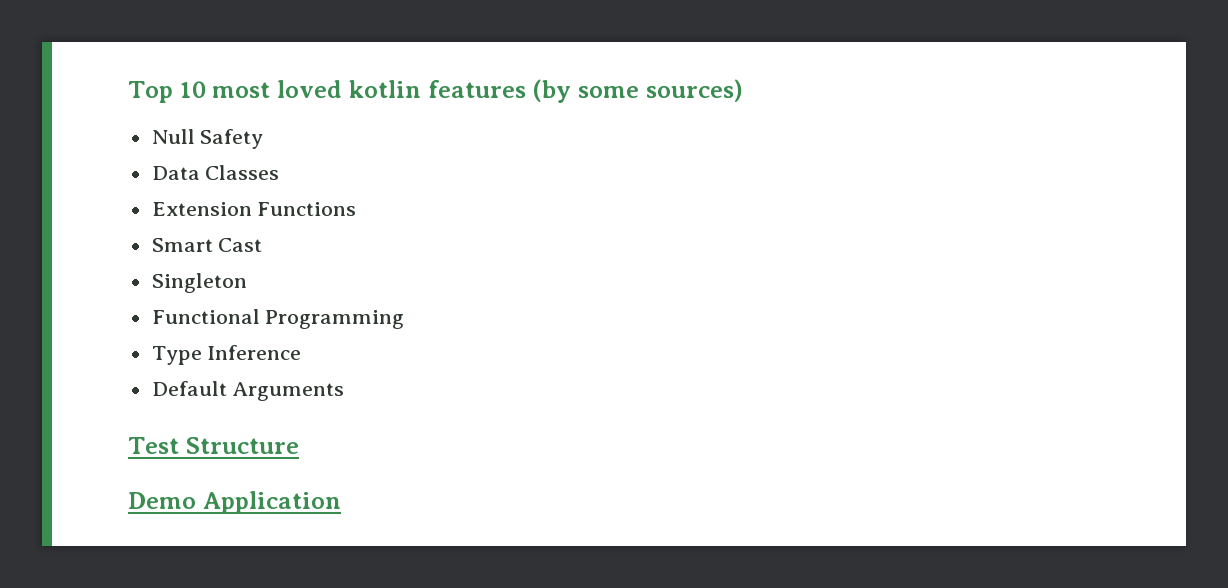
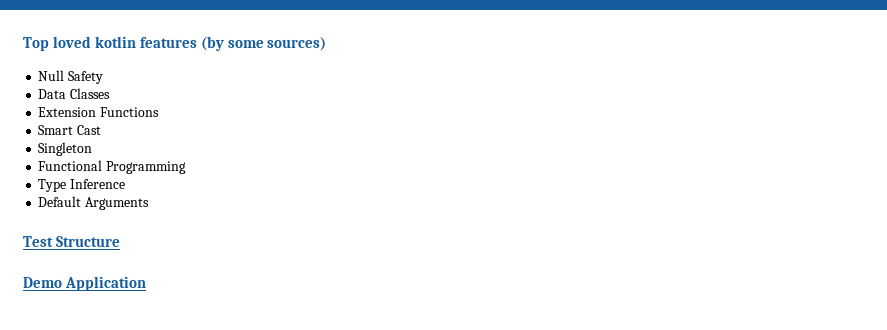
- Top 10 most loved kotlin features (by some sources)
+ Top loved kotlin features (by some sources)

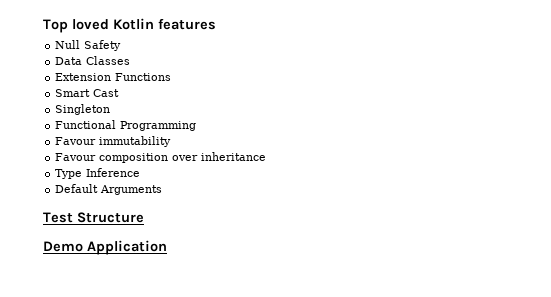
- Top loved kotlin features (by some sources)
+ Top loved Kotlin features
+ Favour immutability
+ Favour composition over inheritance

